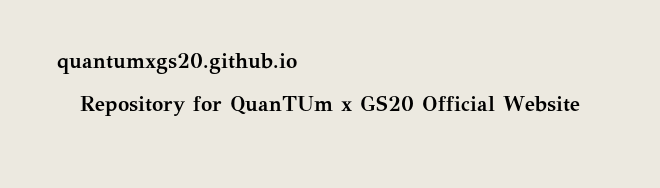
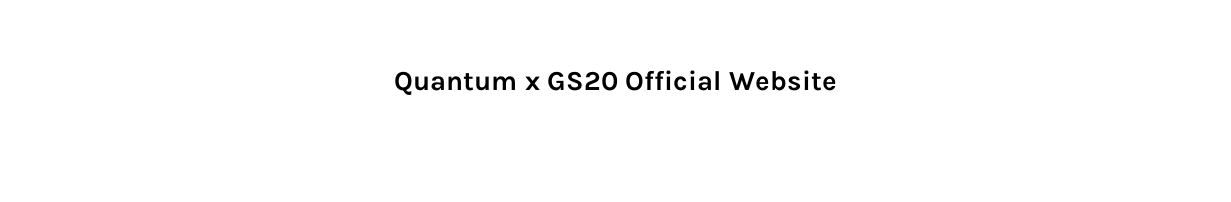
- quantumxgs20.github.io
- Repository for QuanTUm x GS20 Official Website
+ Quantum x GS20 Official Website

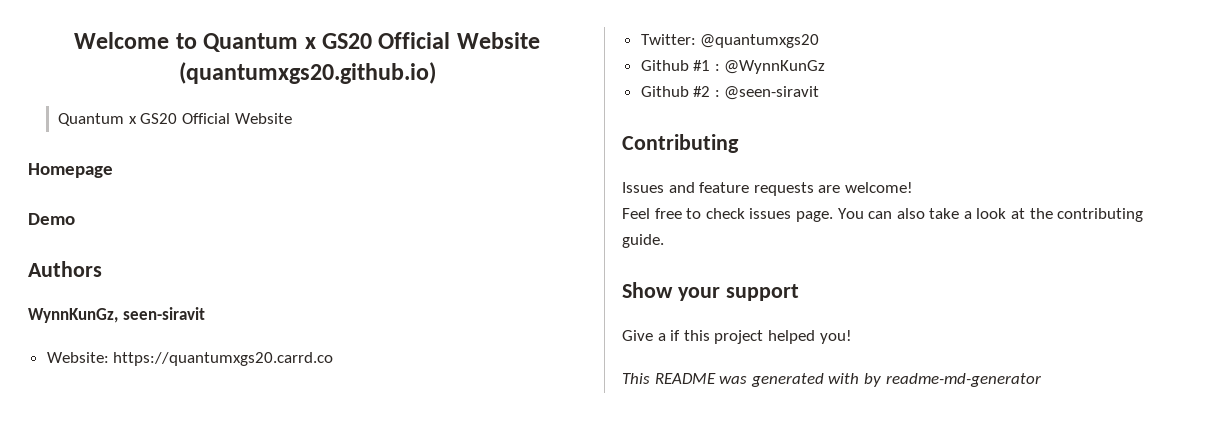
+ Welcome to Quantum x GS20 Official Website (quantumxgs20.github.io)
  Quantum x GS20 Official Website
+ Homepage
+ Demo
+ Authors
+ WynnKunGz, seen-siravit
+ Website: https://quantumxgs20.carrd.co
+ Twitter: @quantumxgs20
+ Github #1 : @WynnKunGz
+ Github #2 : @seen-siravit
+ Contributing
+ Issues and feature requests are welcome!
+ Feel free to check issues page. You can also take a look at the contributing guide.
+ Show your support
+ Give a if this project helped you!
+ This README was generated with by readme-md-generator

